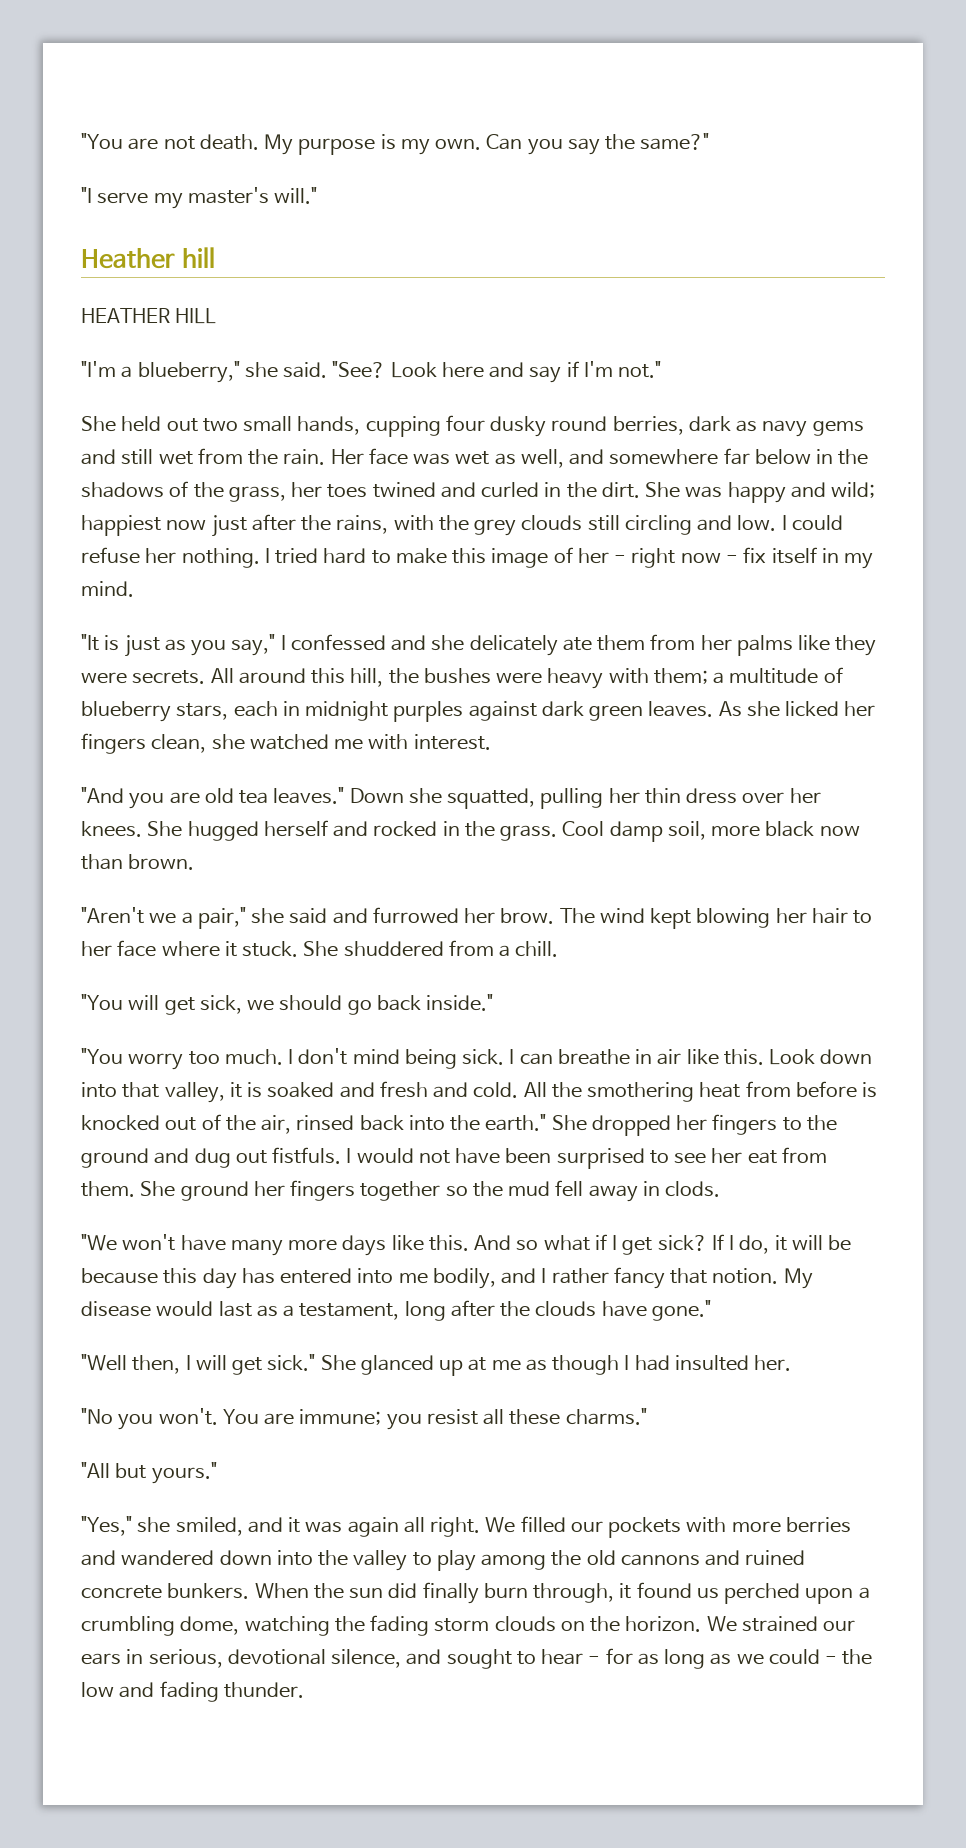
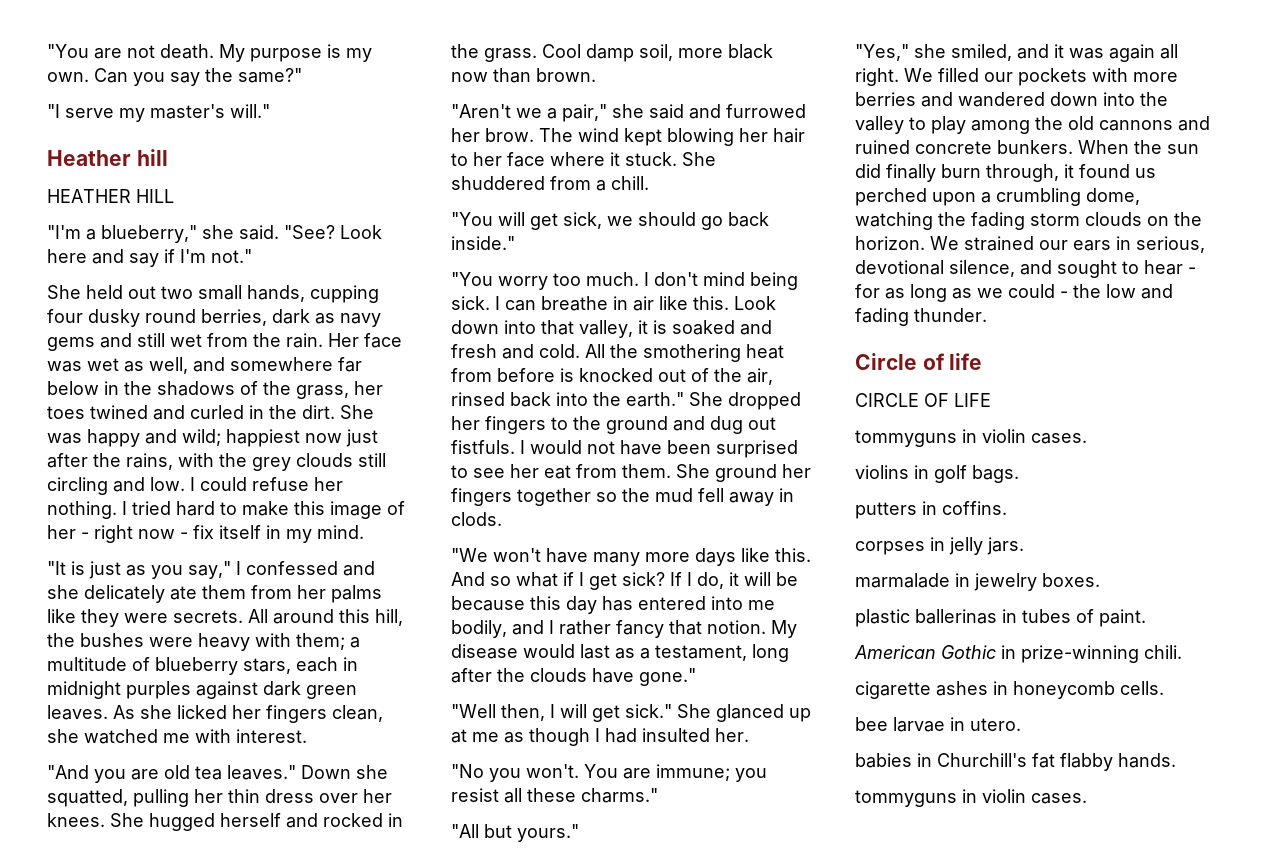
+ Circle of life
+ CIRCLE OF LIFE
+ tommyguns in violin cases.
+ violins in golf bags.
+ putters in coffins.
+ corpses in jelly jars.
+ marmalade in jewelry boxes.
+ plastic ballerinas in tubes of paint.
+ American Gothic in prize-winning chili.
+ cigarette ashes in honeycomb cells.
+ bee larvae in utero.
+ babies in Churchill's fat flabby hands.
+ tommyguns in violin cases.

